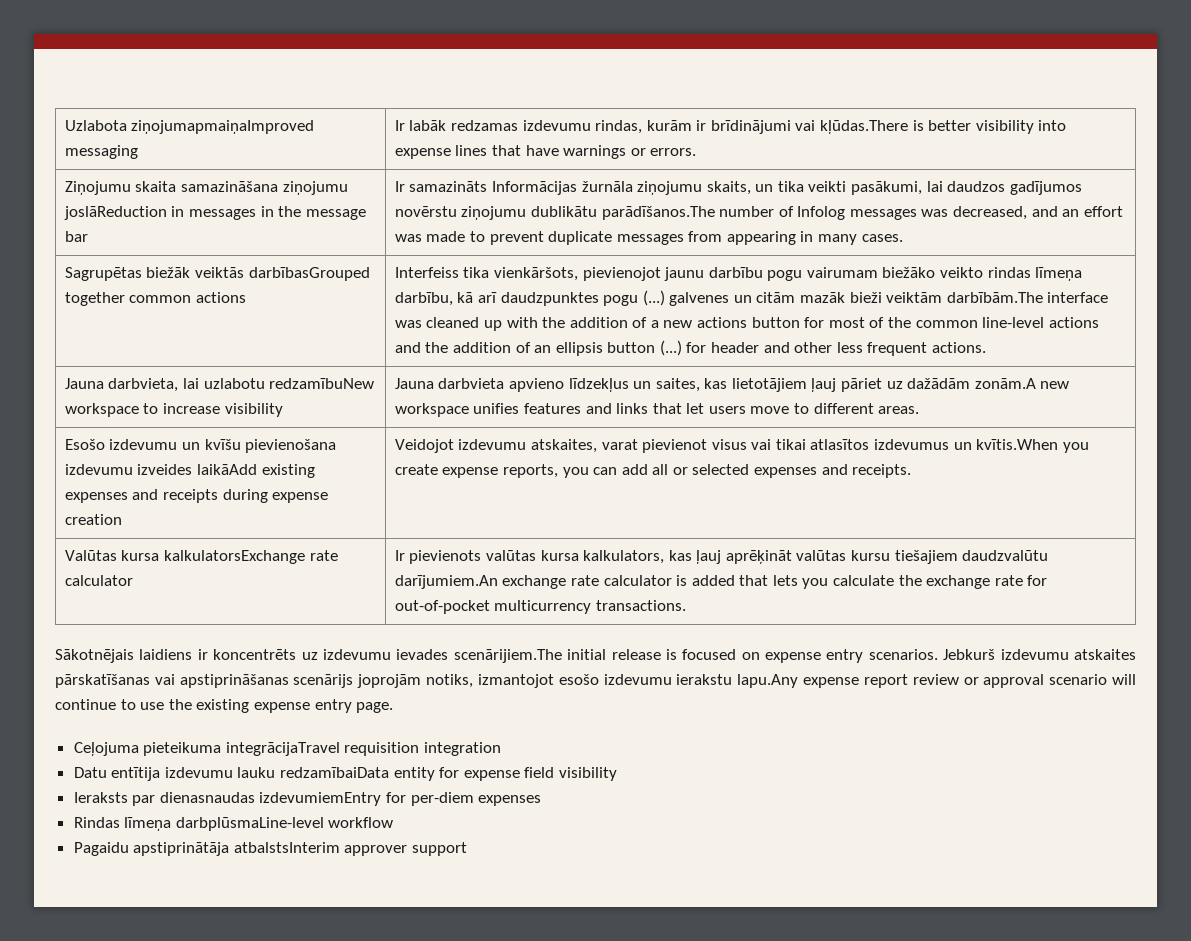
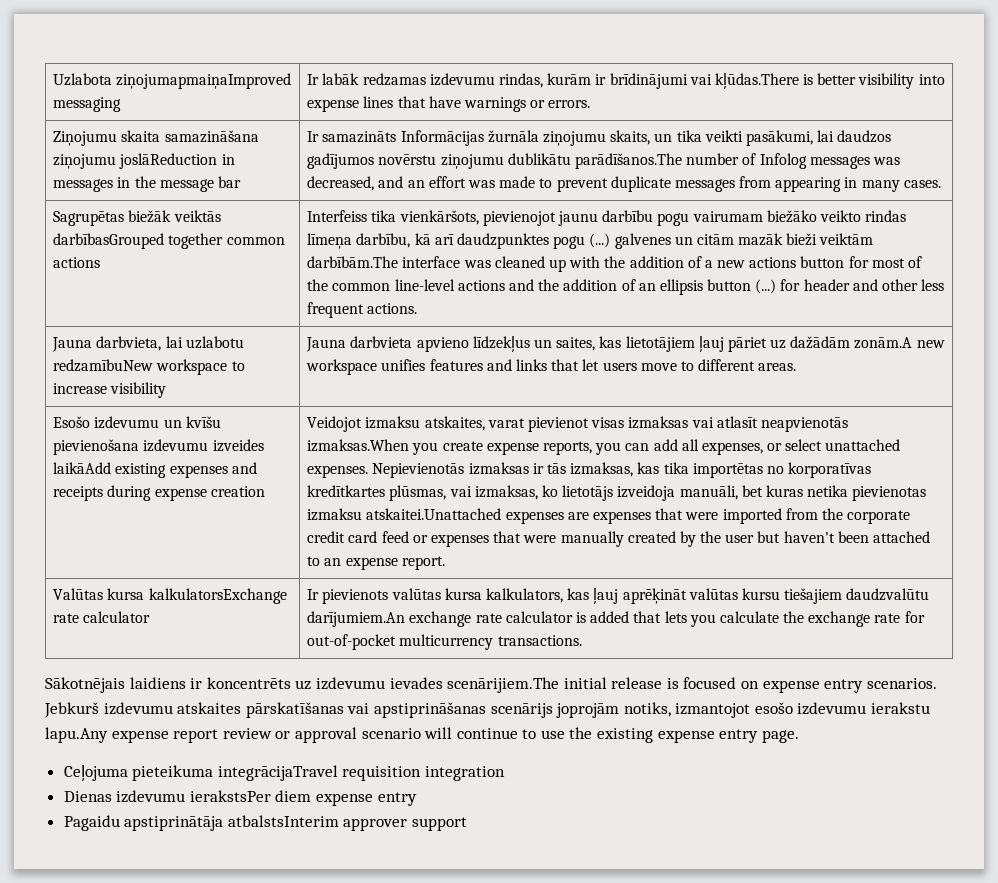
- Veidojot izdevumu atskaites, varat pievienot visus vai tikai atlasītos izdevumus un kvītis.When you create expense reports, you can add all or selected expenses and receipts.
+ Veidojot izmaksu atskaites, varat pievienot visas izmaksas vai atlasīt neapvienotās izmaksas.When you create expense reports, you can add all expenses, or select unattached expenses. Nepievienotās izmaksas ir tās izmaksas, kas tika importētas no korporatīvas kredītkartes plūsmas, vai izmaksas, ko lietotājs izveidoja manuāli, bet kuras netika pievienotas izmaksu atskaitei.Unattached expenses are expenses that were imported from the corporate credit card feed or expenses that were manually created by the user but haven't been attached to an expense report.
- Datu entītija izdevumu lauku redzamībaiData entity for expense field visibility
- Ieraksts par dienasnaudas izdevumiemEntry for per-diem expenses
- Rindas līmeņa darbplūsmaLine-level workflow
+ Dienas izdevumu ierakstsPer diem expense entry

